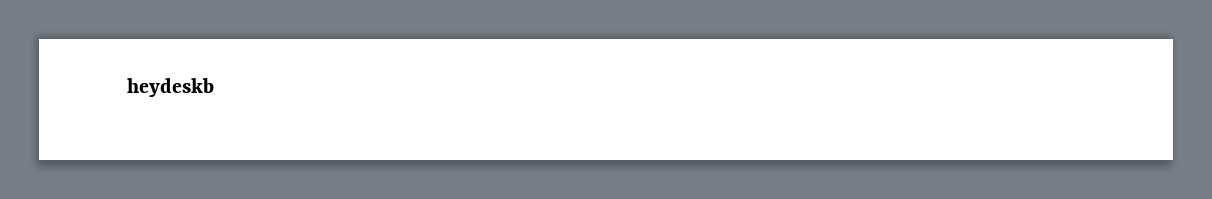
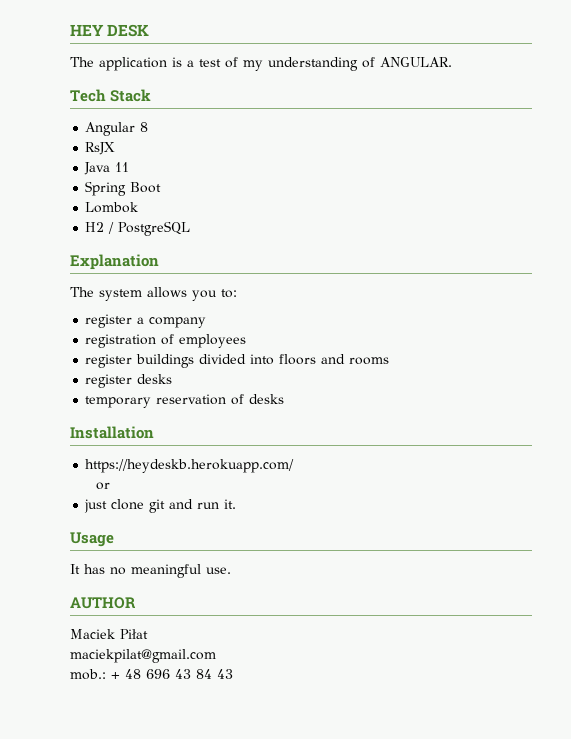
- heydeskb
+ HEY DESK
+ The application is a test of my understanding of ANGULAR.
+ Tech Stack
+ Angular 8
+ RsJX
+ Java 11
+ Spring Boot
+ Lombok
+ H2 / PostgreSQL
+ Explanation
+ The system allows you to:
+ register a company
+ registration of employees
+ register buildings divided into floors and rooms
+ register desks
+ temporary reservation of desks
+ Installation
+ https://heydeskb.herokuapp.com/
+ or
+ just clone git and run it.
+ Usage
+ It has no meaningful use.
+ AUTHOR
+ Maciek Piłat
+ maciekpilat@gmail.com
+ mob.: + 48 696 43 84 43

